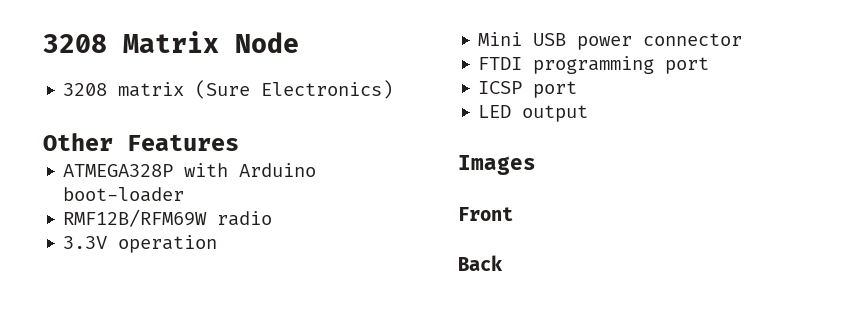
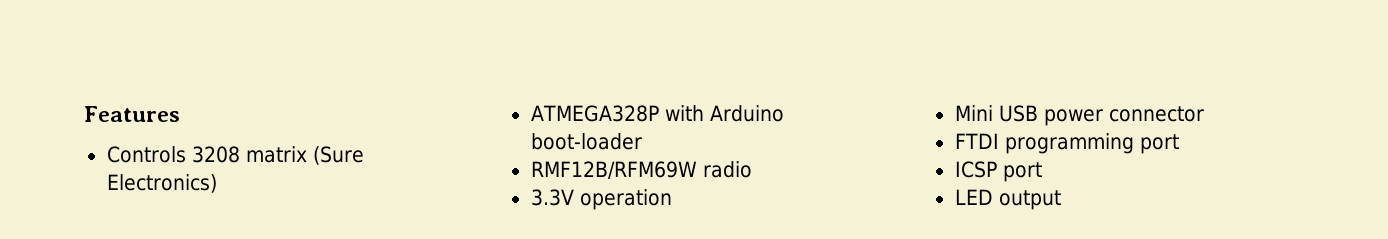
- 3208 Matrix Node
- 3208 matrix (Sure Electronics)
+ Features
+ Controls 3208 matrix (Sure Electronics)
- Other Features
- Images
- Front
- Back

